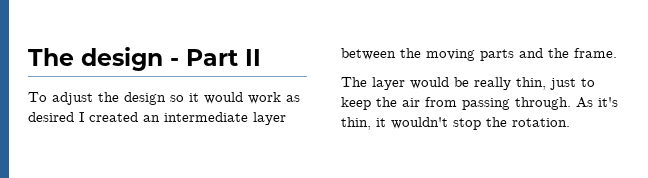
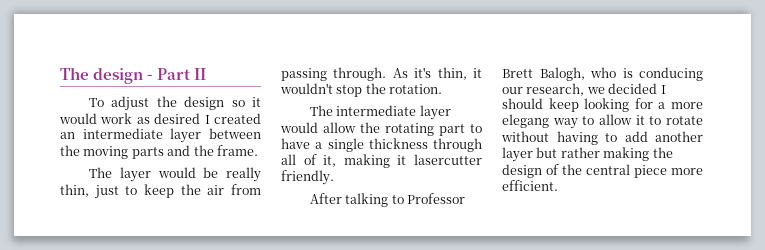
+ The intermediate layer would allow the rotating part to have a single thickness through all of it, making it lasercutter friendly.
+ After talking to Professor Brett Balogh, who is conducing our research, we decided I should keep looking for a more elegang way to allow it to rotate without having to add another layer but rather making the design of the central piece more efficient.

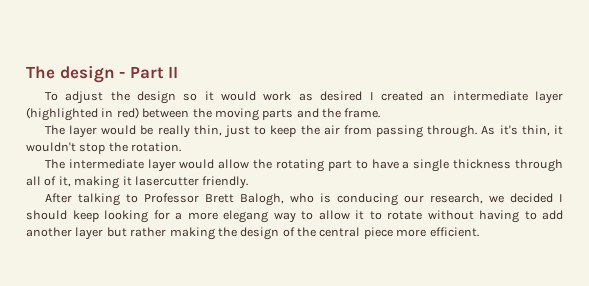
- To adjust the design so it would work as desired I created an intermediate layer between the moving parts and the frame.
+ To adjust the design so it would work as desired I created an intermediate layer (highlighted in red) between the moving parts and the frame.

